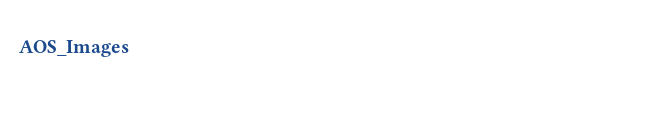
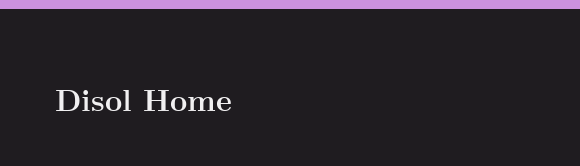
- AOS_Images
+ Disol Home

